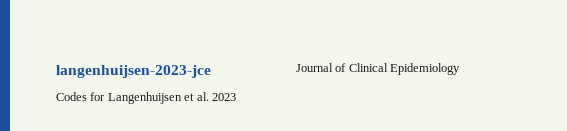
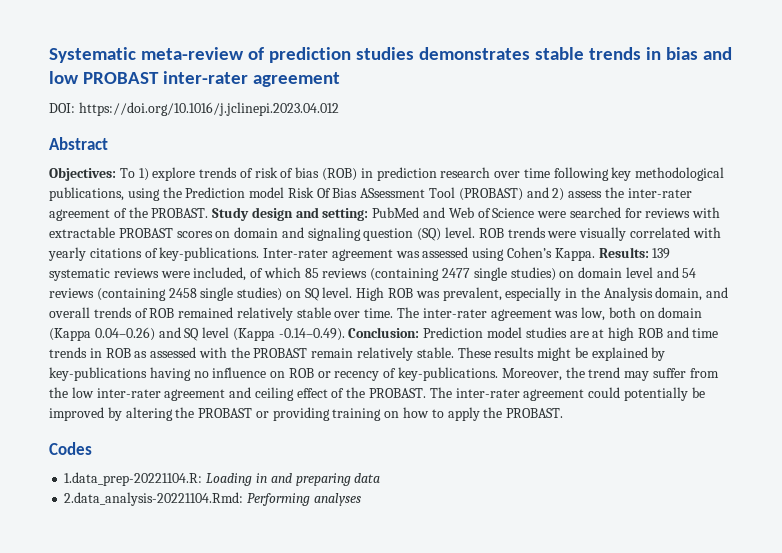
- langenhuijsen-2023-jce
- Codes for Langenhuijsen et al. 2023 Journal of Clinical Epidemiology
+ Systematic meta-review of prediction studies demonstrates stable trends in bias and low PROBAST inter-rater agreement
+ DOI: https://doi.org/10.1016/j.jclinepi.2023.04.012
+ Abstract
+ Objectives: To 1) explore trends of risk of bias (ROB) in prediction research over time following key methodological publications, using the Prediction model Risk Of Bias ASsessment Tool (PROBAST) and 2) assess the inter-rater agreement of the PROBAST. Study design and setting: PubMed and Web of Science were searched for reviews with extractable PROBAST scores on domain and signaling question (SQ) level. ROB trends were visually correlated with yearly citations of key-publications. Inter-rater agreement was assessed using Cohen’s Kappa. Results: 139 systematic reviews were included, of which 85 reviews (containing 2477 single studies) on domain level and 54 reviews (containing 2458 single studies) on SQ level. High ROB was prevalent, especially in the Analysis domain, and overall trends of ROB remained relatively stable over time. The inter-rater agreement was low, both on domain (Kappa 0.04–0.26) and SQ level (Kappa -0.14–0.49). Conclusion: Prediction model studies are at high ROB and time trends in ROB as assessed with the PROBAST remain relatively stable. These results might be explained by key-publications having no influence on ROB or recency of key-publications. Moreover, the trend may suffer from the low inter-rater agreement and ceiling effect of the PROBAST. The inter-rater agreement could potentially be improved by altering the PROBAST or providing training on how to apply the PROBAST.
+ Codes
+ 1.data_prep-20221104.R: Loading in and preparing data
+ 2.data_analysis-20221104.Rmd: Performing analyses

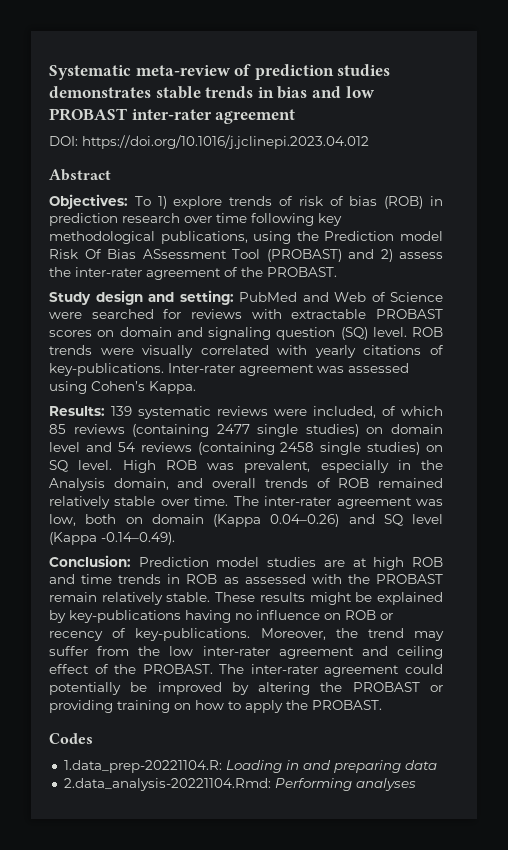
- To 1) explore trends of risk of bias (ROB) in prediction research over time following key methodological publications, using the Prediction model Risk Of Bias ASsessment Tool (PROBAST) and 2) assess the inter-rater agreement of the PROBAST. Study design and setting:
+ To 1) explore trends of risk of bias (ROB) in prediction research over time following key methodological publications, using the Prediction model Risk Of Bias ASsessment Tool (PROBAST) and 2) assess the inter-rater agreement of the PROBAST.
+ Study design and setting:
- Inter-rater agreement was assessed using Cohen’s Kappa. Results: 139 systematic reviews were included, of which 85 reviews (containing 2477 single studies) on domain level and 54 reviews (containing 2458 single studies) on SQ level.
+ Inter-rater agreement was assessed using Cohen’s Kappa.
+ Results: 139 systematic reviews were included, of which 85 reviews (containing 2477 single studies) on domain level and 54 reviews (containing 2458 single studies) on SQ level.
- The inter-rater agreement was low, both on domain (Kappa 0.04–0.26) and SQ level (Kappa -0.14–0.49). Conclusion: Prediction model studies are at high ROB and time trends in ROB as assessed with the PROBAST remain relatively stable.
+ The inter-rater agreement was low, both on domain (Kappa 0.04–0.26) and SQ level (Kappa -0.14–0.49).
+ Conclusion: Prediction model studies are at high ROB and time trends in ROB as assessed with the PROBAST remain relatively stable.

